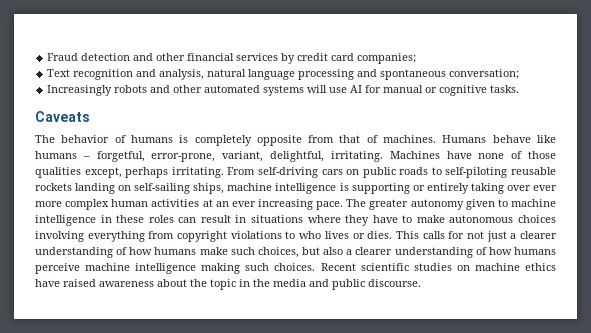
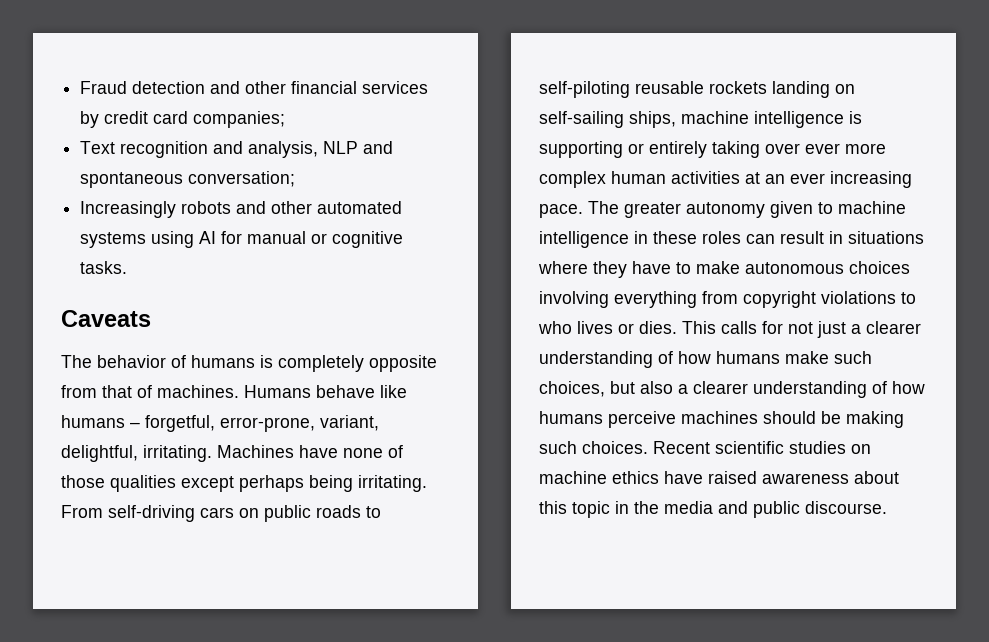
- Text recognition and analysis, natural language processing and spontaneous conversation;
+ Text recognition and analysis, NLP and spontaneous conversation;
- Increasingly robots and other automated systems will use AI for manual or cognitive tasks.
+ Increasingly robots and other automated systems using AI for manual or cognitive tasks.
- Machines have none of those qualities except, perhaps irritating.
+ Machines have none of those qualities except perhaps being irritating.
- This calls for not just a clearer understanding of how humans make such choices, but also a clearer understanding of how humans perceive machine intelligence making such choices.
+ This calls for not just a clearer understanding of how humans make such choices, but also a clearer understanding of how humans perceive machines should be making such choices.
- Recent scientific studies on machine ethics have raised awareness about the topic in the media and public discourse.
+ Recent scientific studies on machine ethics have raised awareness about this topic in the media and public discourse.

